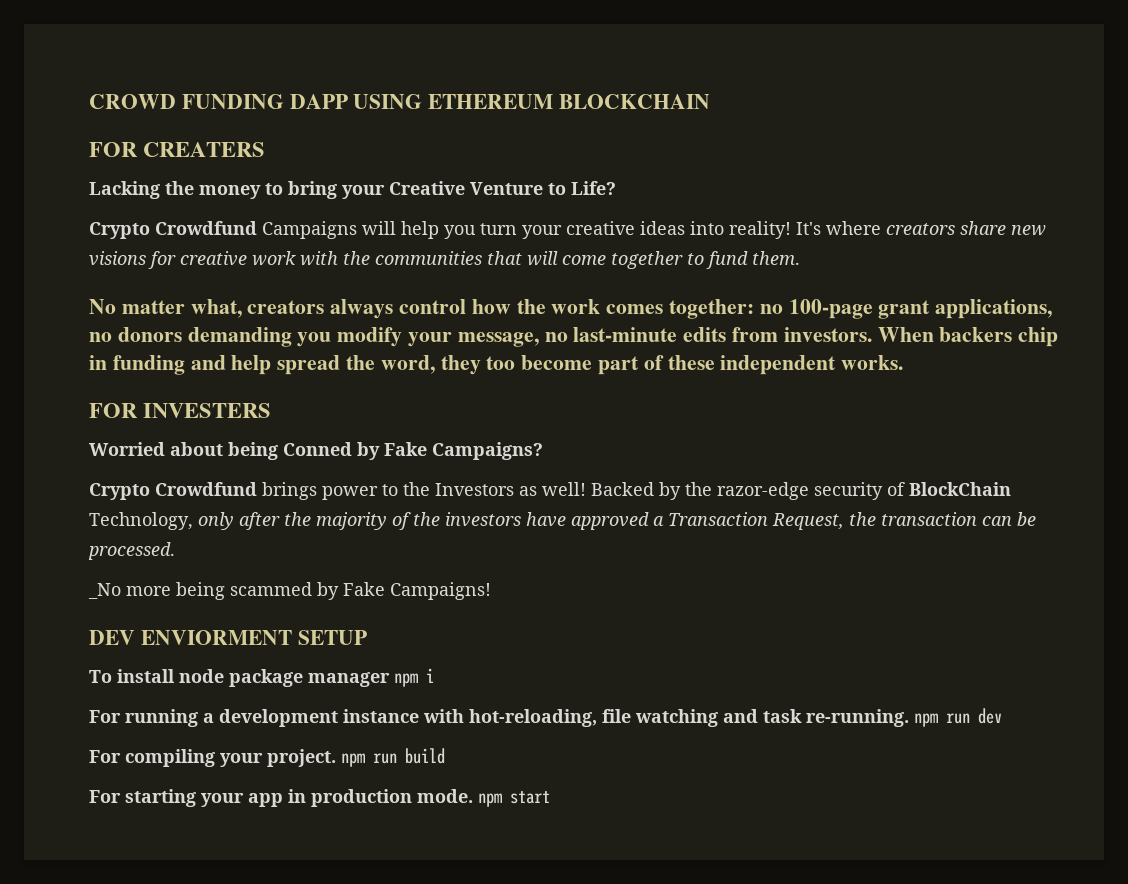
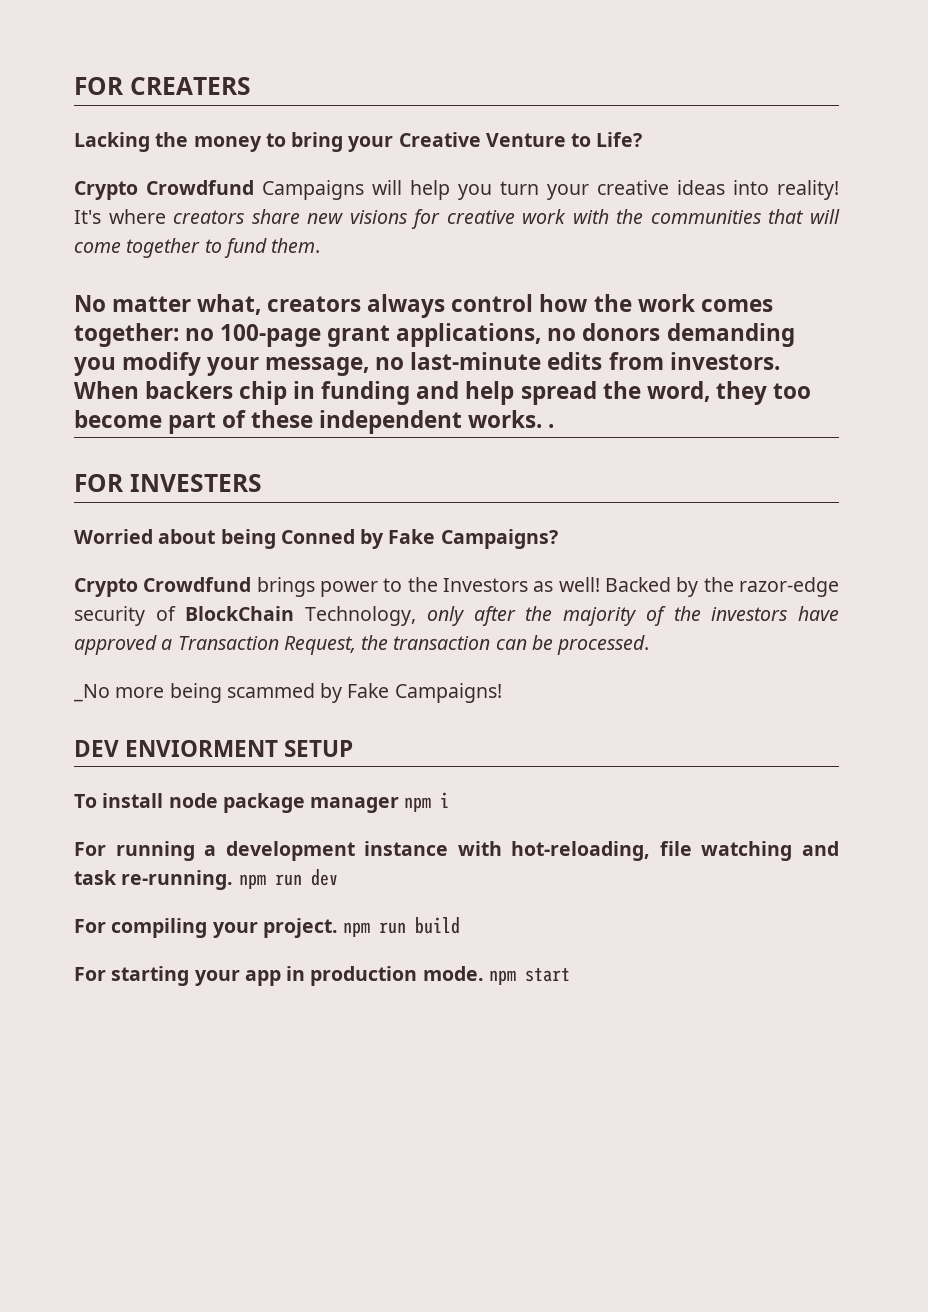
- CROWD FUNDING DAPP USING ETHEREUM BLOCKCHAIN
- When backers chip in funding and help spread the word, they too become part of these independent works.
+ When backers chip in funding and help spread the word, they too become part of these independent works. .

